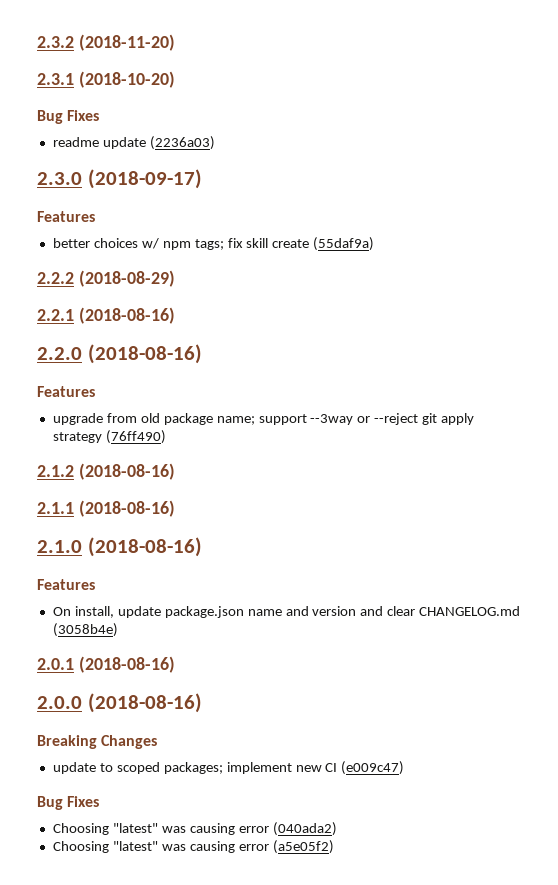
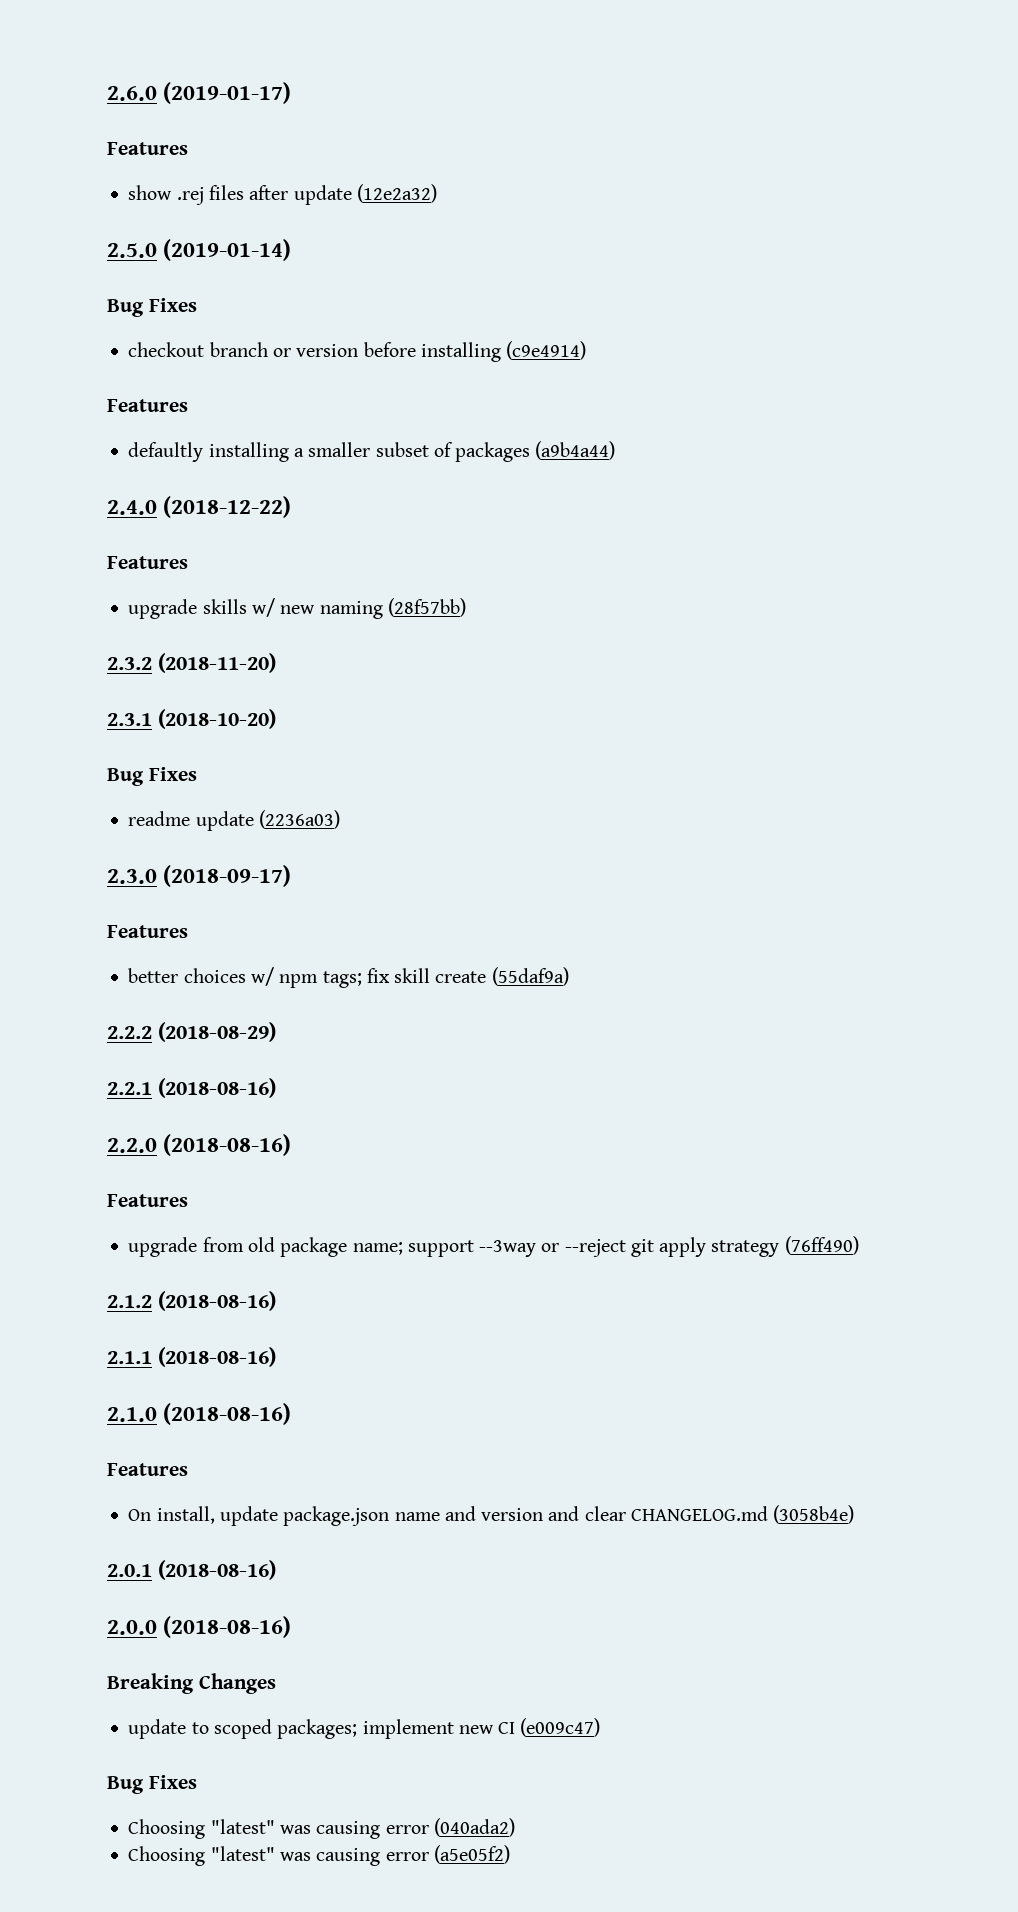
+ 2.6.0 (2019-01-17)
+ Features
+ show .rej files after update (12e2a32)
+ 2.5.0 (2019-01-14)
+ Bug Fixes
+ checkout branch or version before installing (c9e4914)
+ Features
+ defaultly installing a smaller subset of packages (a9b4a44)
+ 2.4.0 (2018-12-22)
+ Features
+ upgrade skills w/ new naming (28f57bb)

